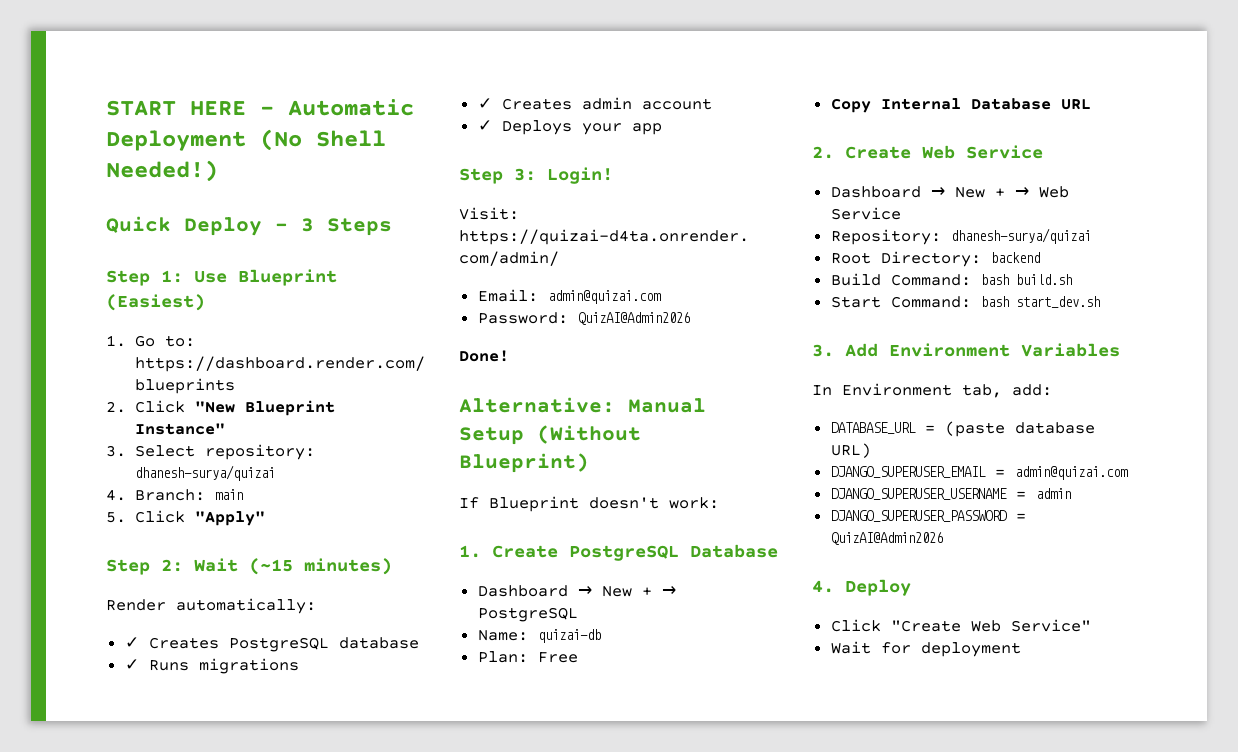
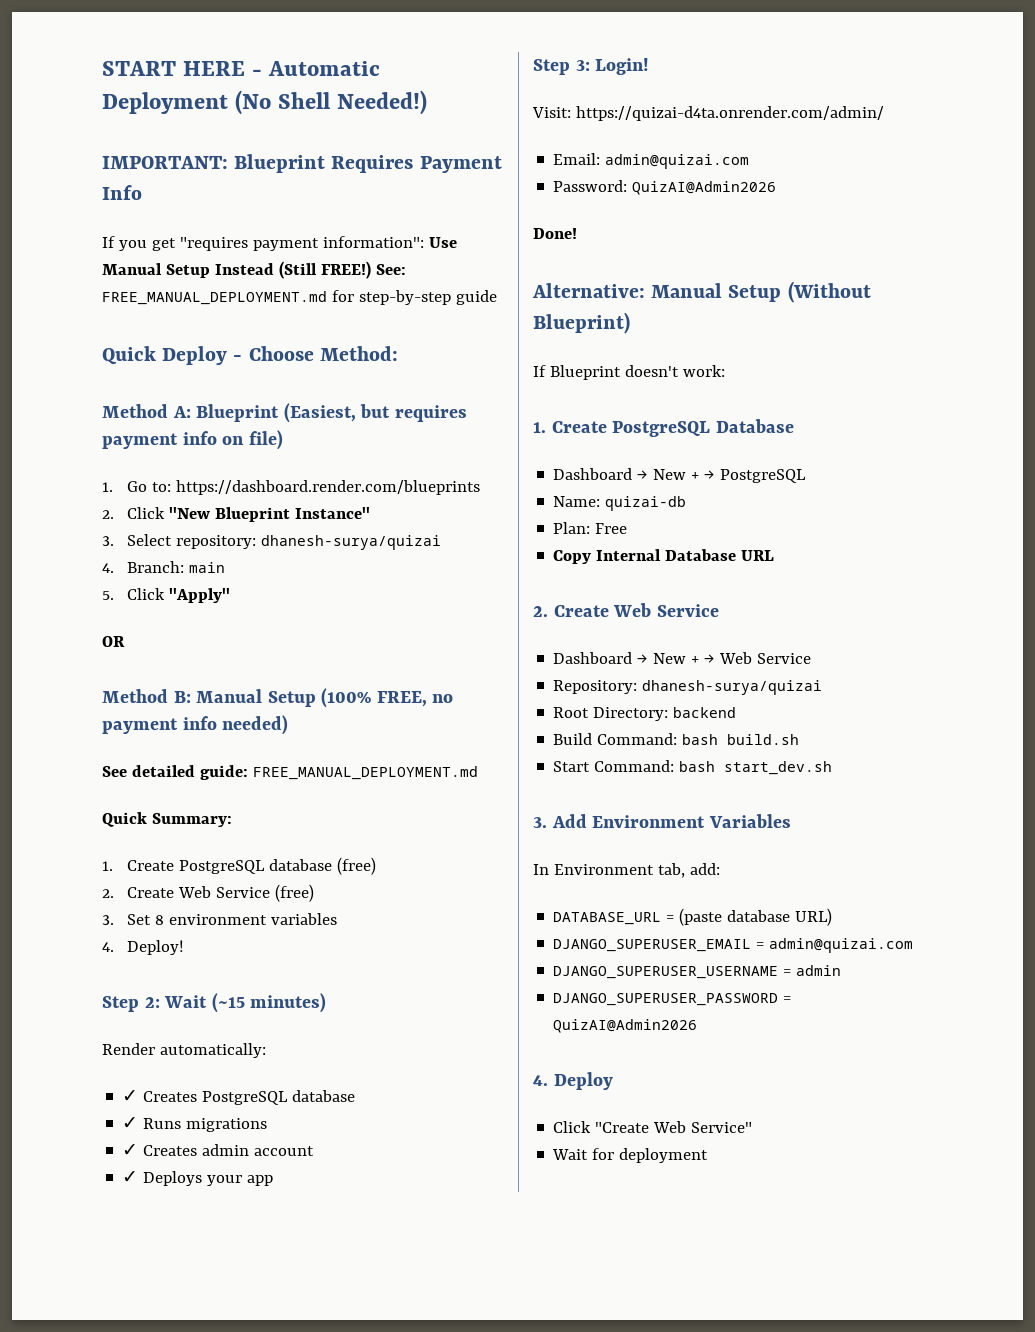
- Quick Deploy - 3 Steps
- Step 1: Use Blueprint (Easiest)
+ IMPORTANT: Blueprint Requires Payment Info
+ If you get "requires payment information": Use Manual Setup Instead (Still FREE!) See: FREE_MANUAL_DEPLOYMENT.md for step-by-step guide
+ Quick Deploy - Choose Method:
+ Method A: Blueprint (Easiest, but requires payment info on file)
+ OR
+ Method B: Manual Setup (100% FREE, no payment info needed)
+ See detailed guide: FREE_MANUAL_DEPLOYMENT.md
+ Quick Summary:
+ 1. Create PostgreSQL database (free)
+ 2. Create Web Service (free)
+ 3. Set 8 environment variables
+ 4. Deploy!

